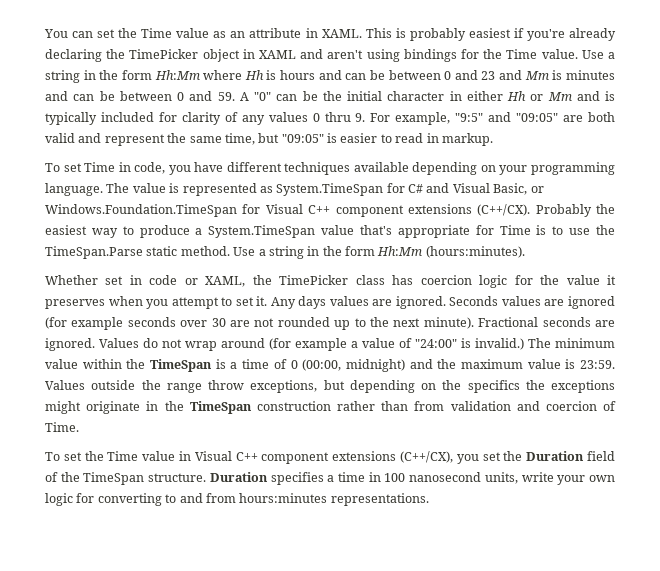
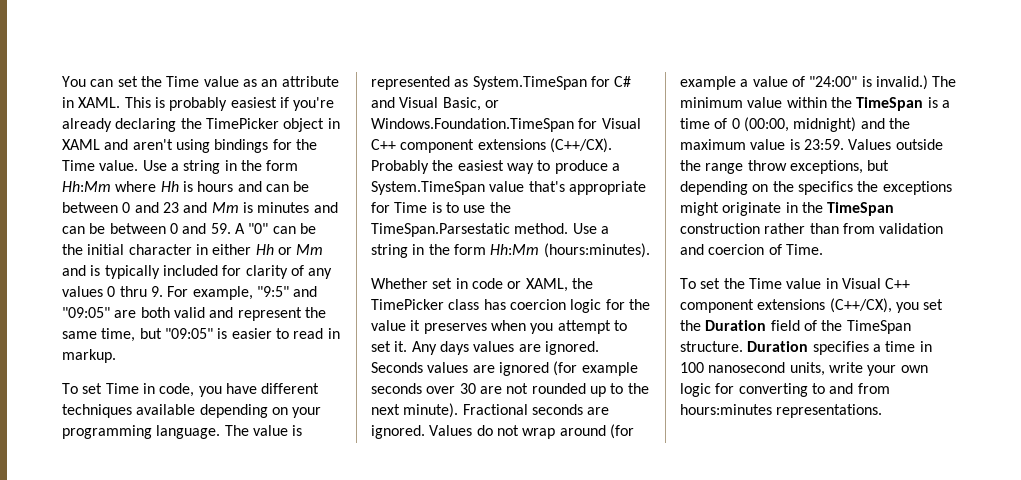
- Probably the easiest way to produce a System.TimeSpan value that's appropriate for Time is to use the TimeSpan.Parse static method.
+ Probably the easiest way to produce a System.TimeSpan value that's appropriate for Time is to use the TimeSpan.Parsestatic method.

